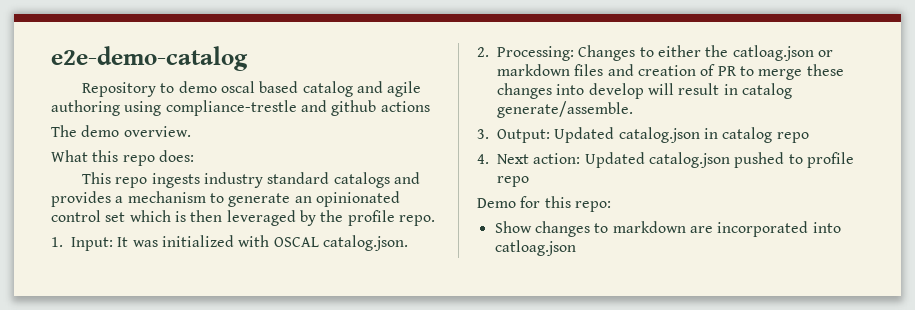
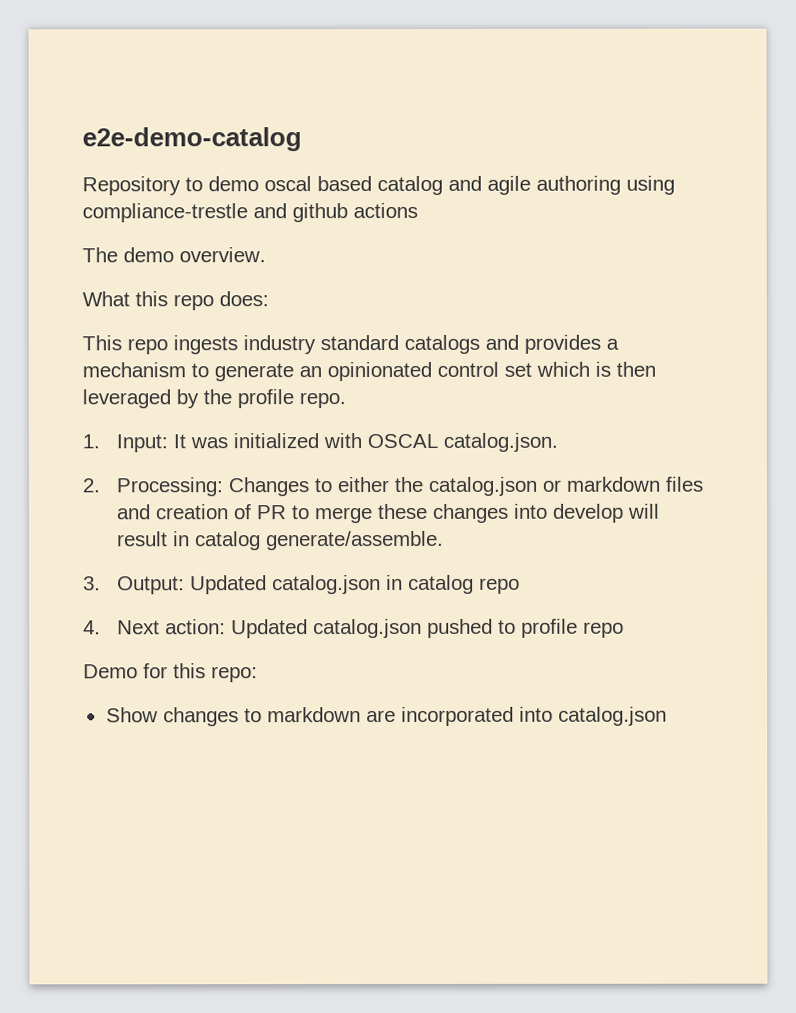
- 2. Processing: Changes to either the catloag.json or markdown files and creation of PR to merge these changes into develop will result in catalog generate/assemble.
+ 2. Processing: Changes to either the catalog.json or markdown files and creation of PR to merge these changes into develop will result in catalog generate/assemble.
- Show changes to markdown are incorporated into catloag.json
+ Show changes to markdown are incorporated into catalog.json

